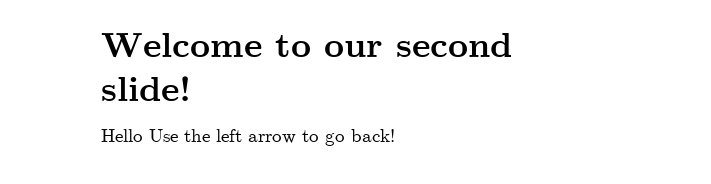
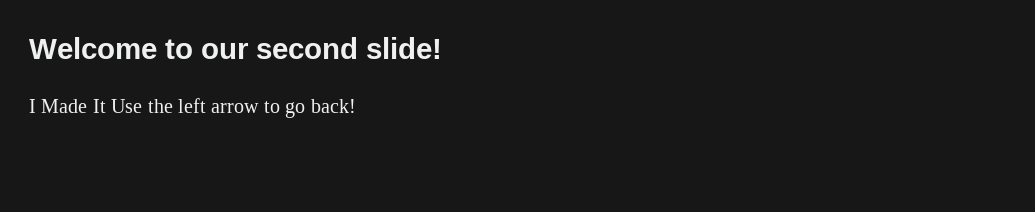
- Hello Use the left arrow to go back!
+ I Made It Use the left arrow to go back!

